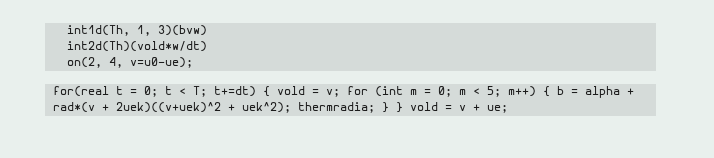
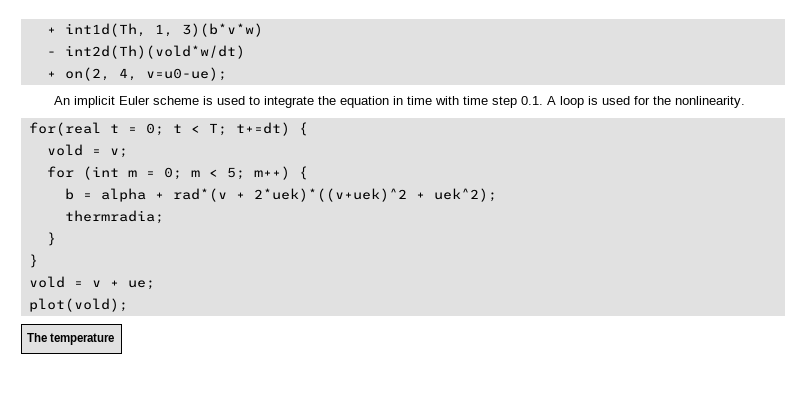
- int1d(Th, 1, 3)(bvw)
- int2d(Th)(vold*w/dt)
+ + int1d(Th, 1, 3)(b*v*w)
+ - int2d(Th)(vold*w/dt)
- on(2, 4, v=u0-ue);
+ + on(2, 4, v=u0-ue);
+ An implicit Euler scheme is used to integrate the equation in time with time step 0.1. A loop is used for the nonlinearity.
- for(real t = 0; t < T; t+=dt) { vold = v; for (int m = 0; m < 5; m++) { b = alpha + rad*(v + 2uek)((v+uek)^2 + uek^2); thermradia; } } vold = v + ue;
+ for(real t = 0; t < T; t+=dt) {
+ vold = v;
+ for (int m = 0; m < 5; m++) {
+ b = alpha + rad*(v + 2*uek)*((v+uek)^2 + uek^2);
+ thermradia;
+ }
+ }
+ vold = v + ue;
+ plot(vold);
+ The temperature

